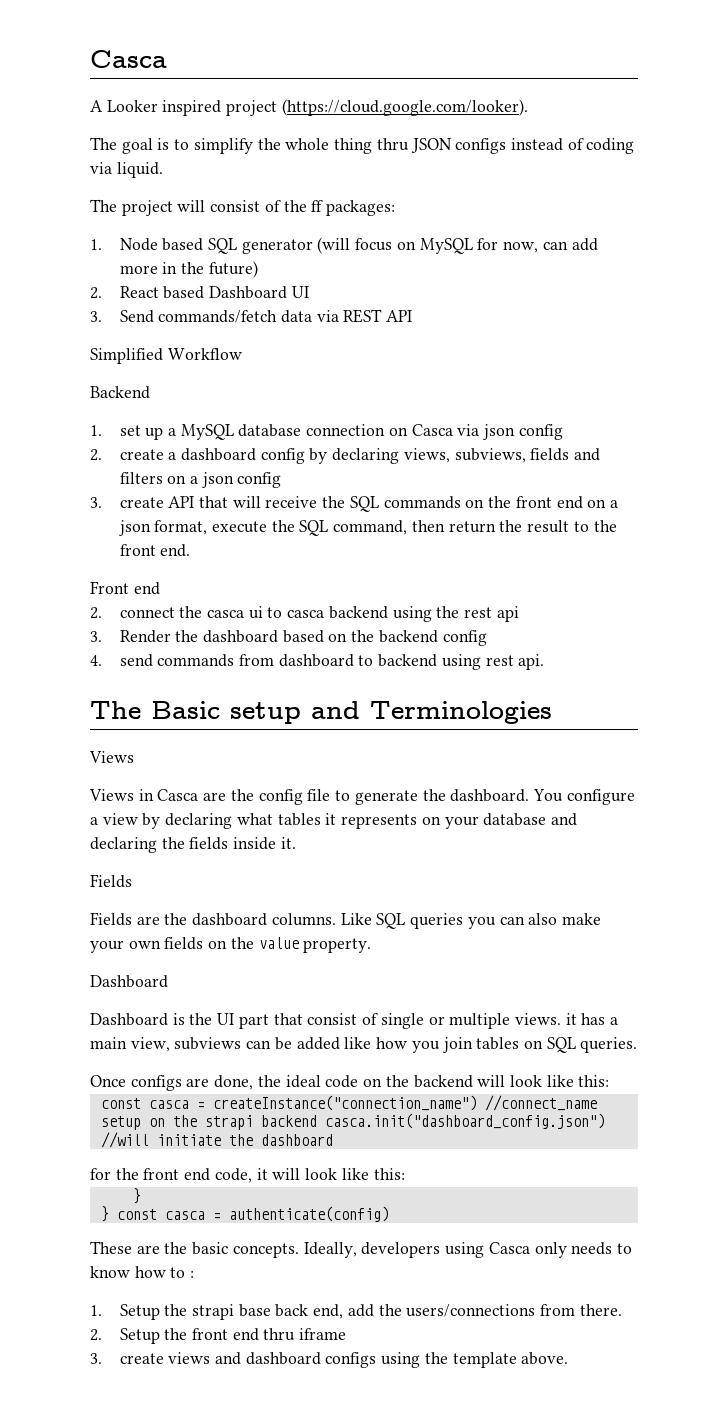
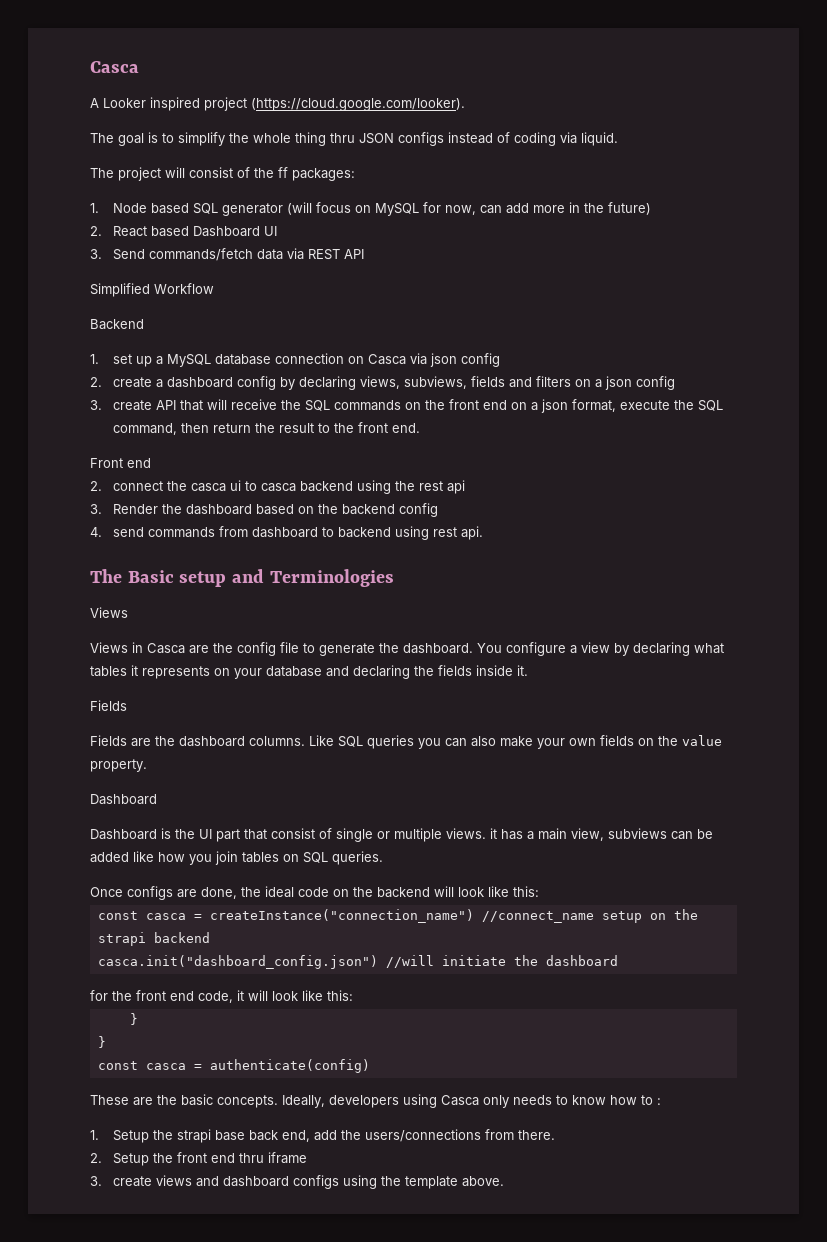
- const casca = createInstance("connection_name") //connect_name setup on the strapi backend casca.init("dashboard_config.json") //will initiate the dashboard
+ const casca = createInstance("connection_name") //connect_name setup on the strapi backend
+ casca.init("dashboard_config.json") //will initiate the dashboard
  for the front end code, it will look like this:
  }
- } const casca = authenticate(config)
+ }
+ const casca = authenticate(config)

